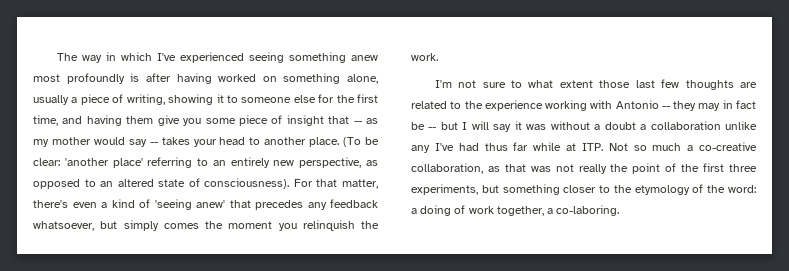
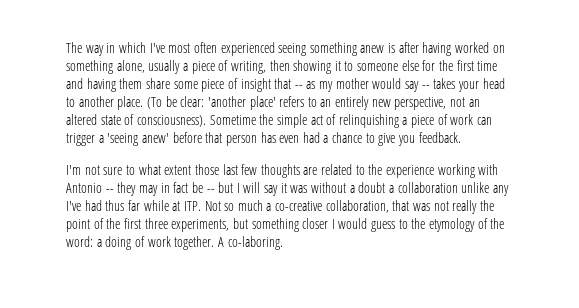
- The way in which I've experienced seeing something anew most profoundly is after having worked on something alone, usually a piece of writing, showing it to someone else for the first time, and having them give you some piece of insight that -- as my mother would say -- takes your head to another place.
+ The way in which I've most often experienced seeing something anew is after having worked on something alone, usually a piece of writing, then showing it to someone else for the first time and having them share some piece of insight that -- as my mother would say -- takes your head to another place.
- (To be clear: 'another place' referring to an entirely new perspective, as opposed to an altered state of consciousness).
+ (To be clear: 'another place' refers to an entirely new perspective, not an altered state of consciousness).
- For that matter, there's even a kind of 'seeing anew' that precedes any feedback whatsoever, but simply comes the moment you relinquish the work.
+ Sometime the simple act of relinquishing a piece of work can trigger a 'seeing anew' before that person has even had a chance to give you feedback.
- I'm not sure to what extent those last few thoughts are related to the experience working with Antonio -- they may in fact be -- but I will say it was without a doubt a collaboration unlike any I've had thus far while at ITP. Not so much a co-creative collaboration, as that was not really the point of the first three experiments, but something closer to the etymology of the word:
+ I'm not sure to what extent those last few thoughts are related to the experience working with Antonio -- they may in fact be -- but I will say it was without a doubt a collaboration unlike any I've had thus far while at ITP. Not so much a co-creative collaboration, that was not really the point of the first three experiments, but something closer I would guess to the etymology of the word:
- a doing of work together, a co-laboring.
+ a doing of work together. A co-laboring.

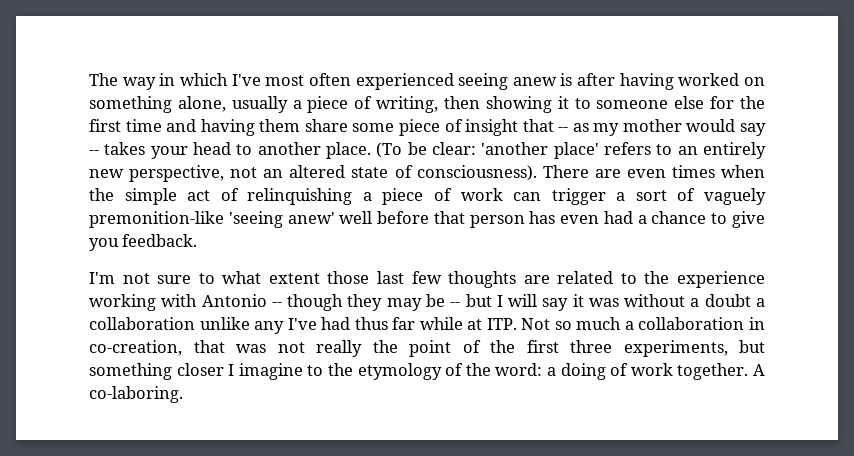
- The way in which I've most often experienced seeing something anew is after having worked on something alone, usually a piece of writing, then showing it to someone else for the first time and having them share some piece of insight that -- as my mother would say -- takes your head to another place.
+ The way in which I've most often experienced seeing anew is after having worked on something alone, usually a piece of writing, then showing it to someone else for the first time and having them share some piece of insight that -- as my mother would say -- takes your head to another place.
- Sometime the simple act of relinquishing a piece of work can trigger a 'seeing anew' before that person has even had a chance to give you feedback.
+ There are even times when the simple act of relinquishing a piece of work can trigger a sort of vaguely premonition-like 'seeing anew' well before that person has even had a chance to give you feedback.
- I'm not sure to what extent those last few thoughts are related to the experience working with Antonio -- they may in fact be -- but I will say it was without a doubt a collaboration unlike any I've had thus far while at ITP. Not so much a co-creative collaboration, that was not really the point of the first three experiments, but something closer I would guess to the etymology of the word:
+ I'm not sure to what extent those last few thoughts are related to the experience working with Antonio -- though they may be -- but I will say it was without a doubt a collaboration unlike any I've had thus far while at ITP. Not so much a collaboration in co-creation, that was not really the point of the first three experiments, but something closer I imagine to the etymology of the word:

